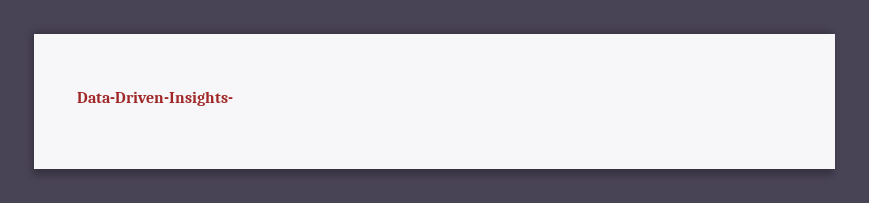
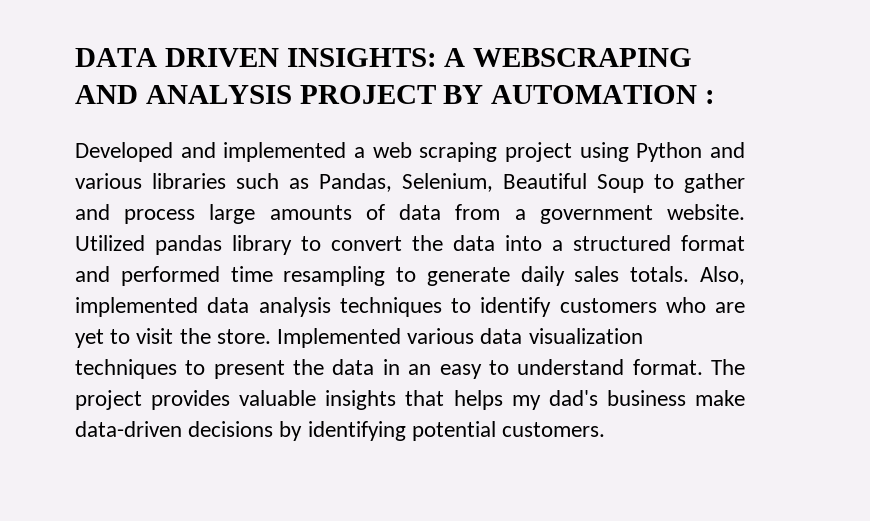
- Data-Driven-Insights-
+ DATA DRIVEN INSIGHTS: A WEBSCRAPING AND ANALYSIS PROJECT BY AUTOMATION :
+ Developed and implemented a web scraping project using Python and various libraries such as Pandas, Selenium, Beautiful Soup to gather and process large amounts of data from a government website. Utilized pandas library to convert the data into a structured format and performed time resampling to generate daily sales totals. Also, implemented data analysis techniques to identify customers who are yet to visit the store. Implemented various data visualization techniques to present the data in an easy to understand format. The project provides valuable insights that helps my dad's business make data-driven decisions by identifying potential customers.

